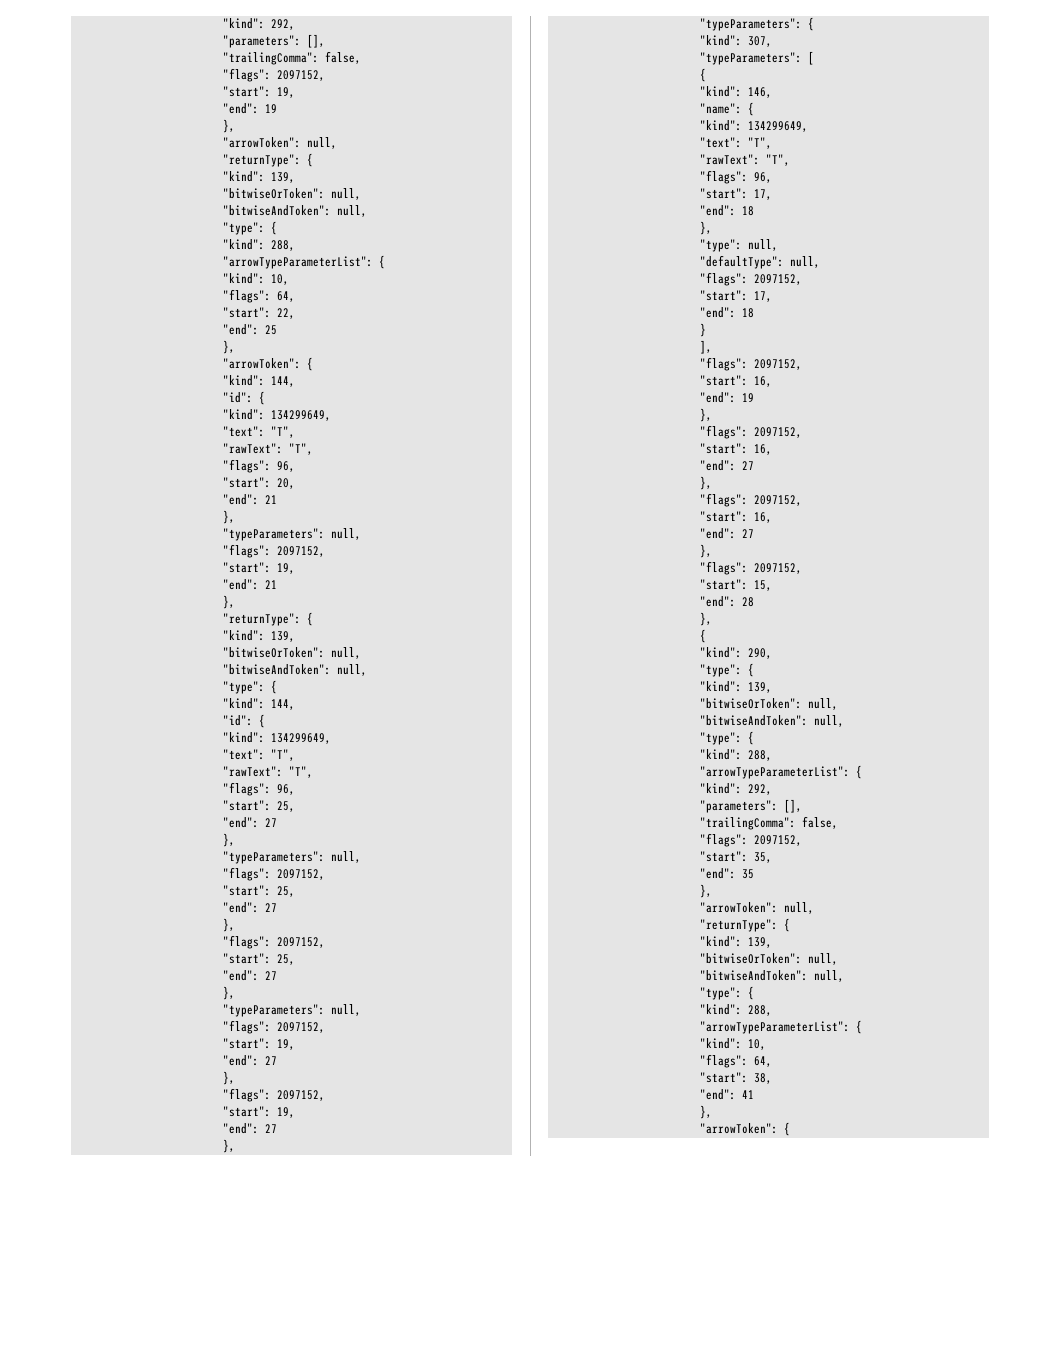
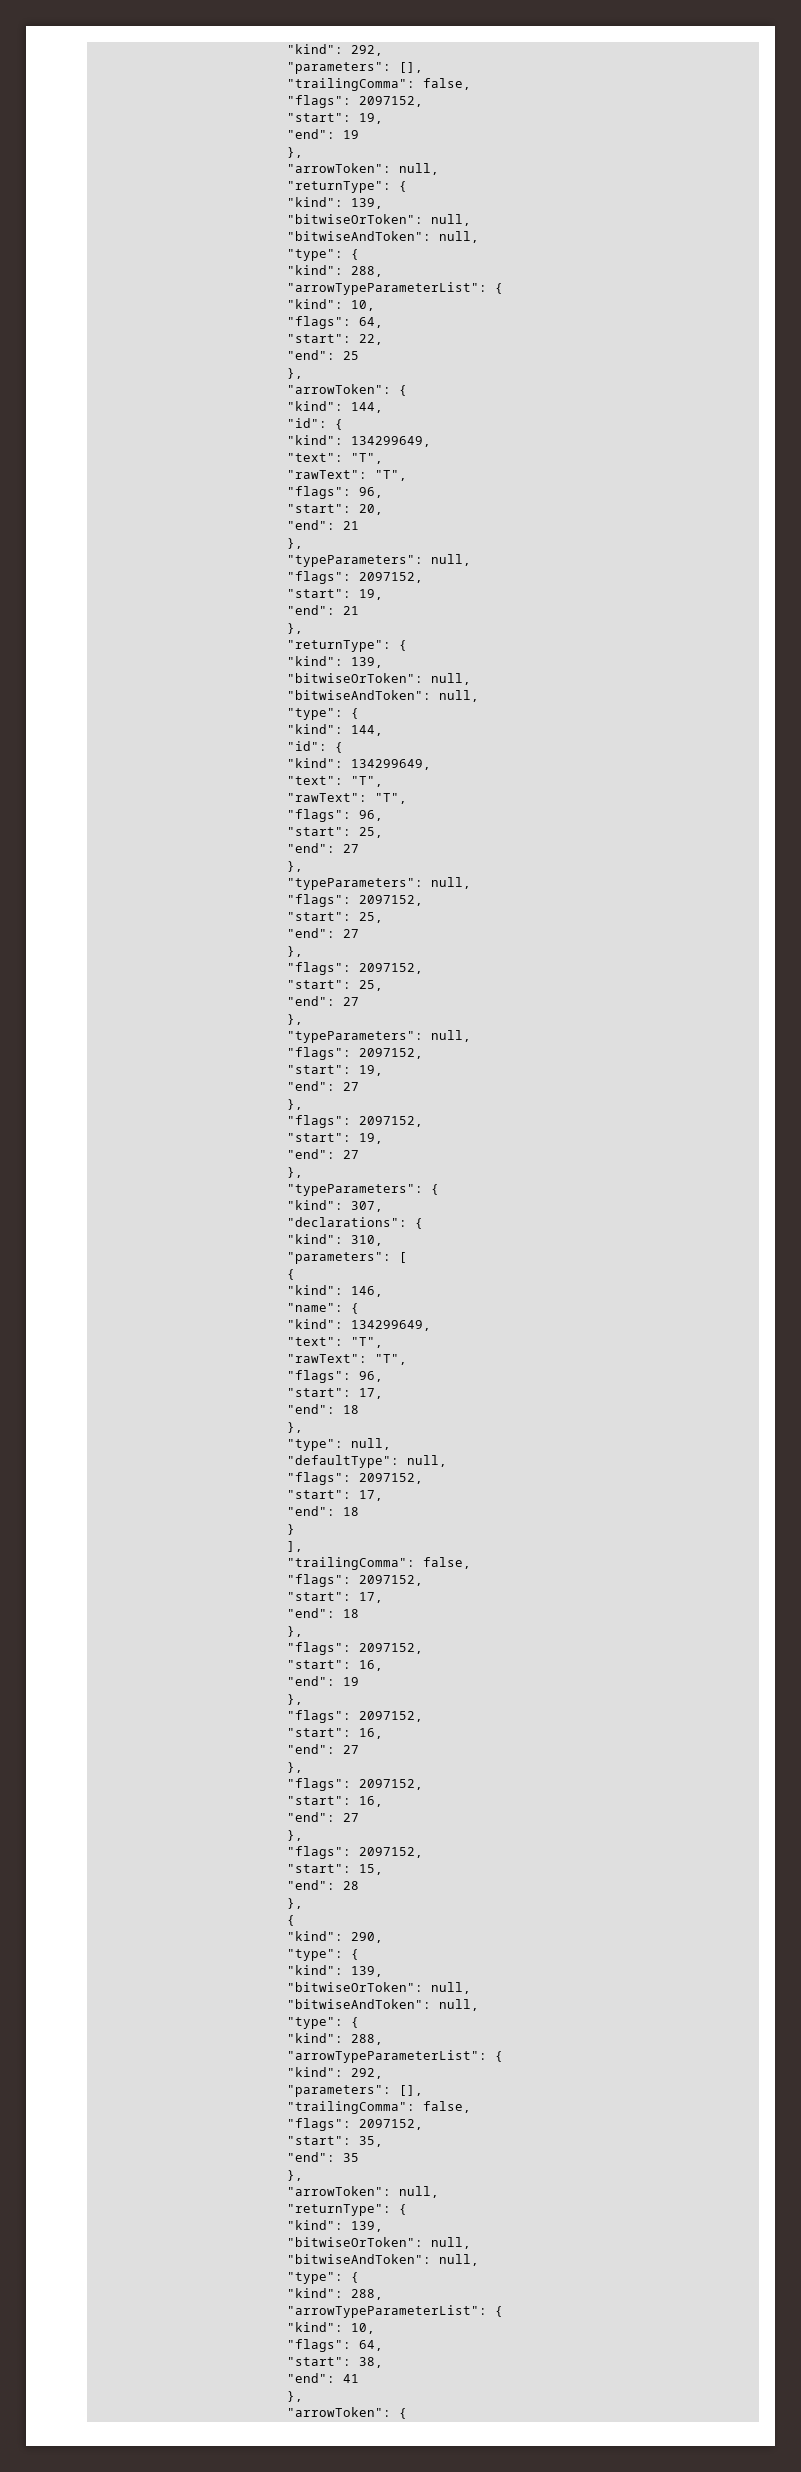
- "typeParameters": [
+ "declarations": {
+ "kind": 310,
+ "parameters": [
  ],
+ "trailingComma": false,
+ "flags": 2097152,
+ "start": 17,
+ "end": 18
+ },

